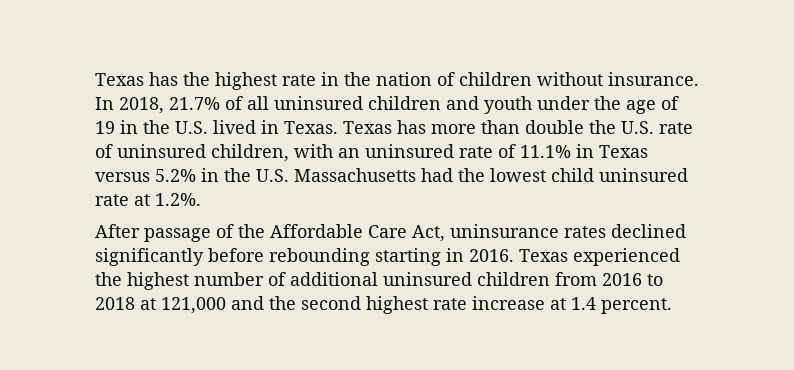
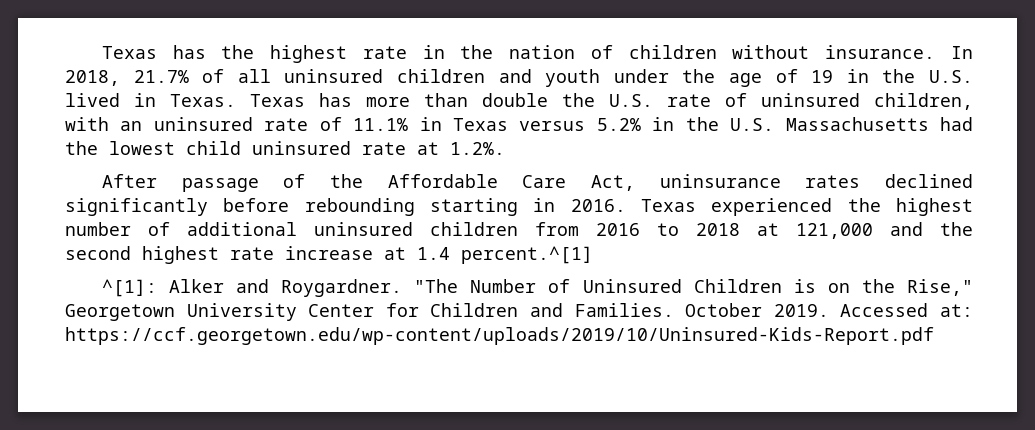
- Texas experienced the highest number of additional uninsured children from 2016 to 2018 at 121,000 and the second highest rate increase at 1.4 percent.
+ Texas experienced the highest number of additional uninsured children from 2016 to 2018 at 121,000 and the second highest rate increase at 1.4 percent.^[1]
+ ^[1]: Alker and Roygardner. "The Number of Uninsured Children is on the Rise," Georgetown University Center for Children and Families. October 2019. Accessed at: https://ccf.georgetown.edu/wp-content/uploads/2019/10/Uninsured-Kids-Report.pdf

